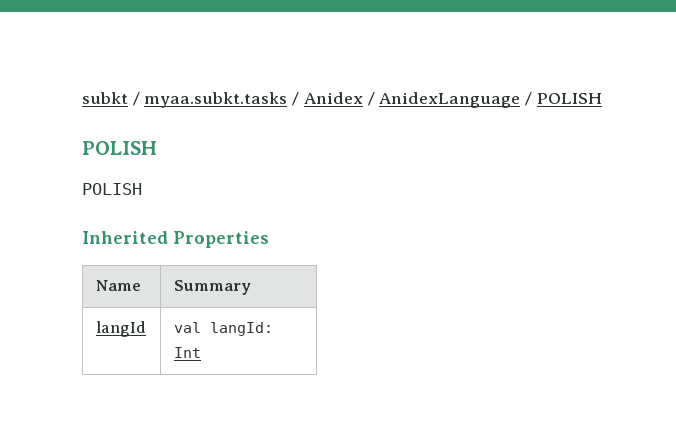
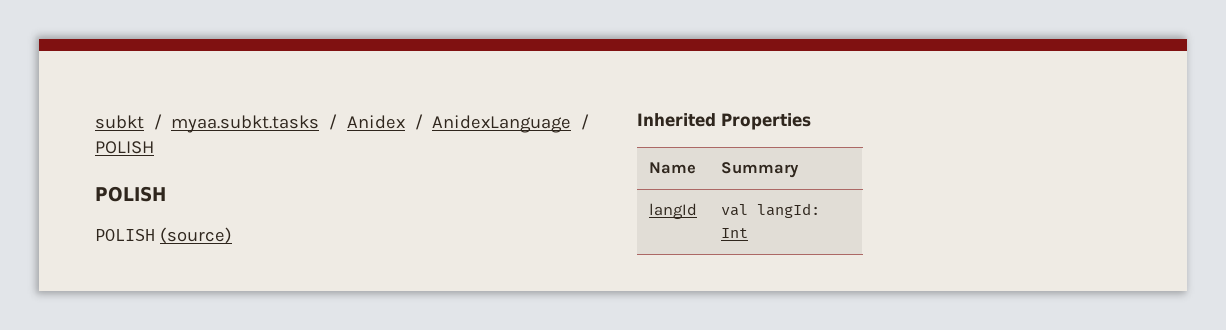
  subkt / myaa.subkt.tasks / Anidex / AnidexLanguage / POLISH
  POLISH
- POLISH
+ POLISH (source)

